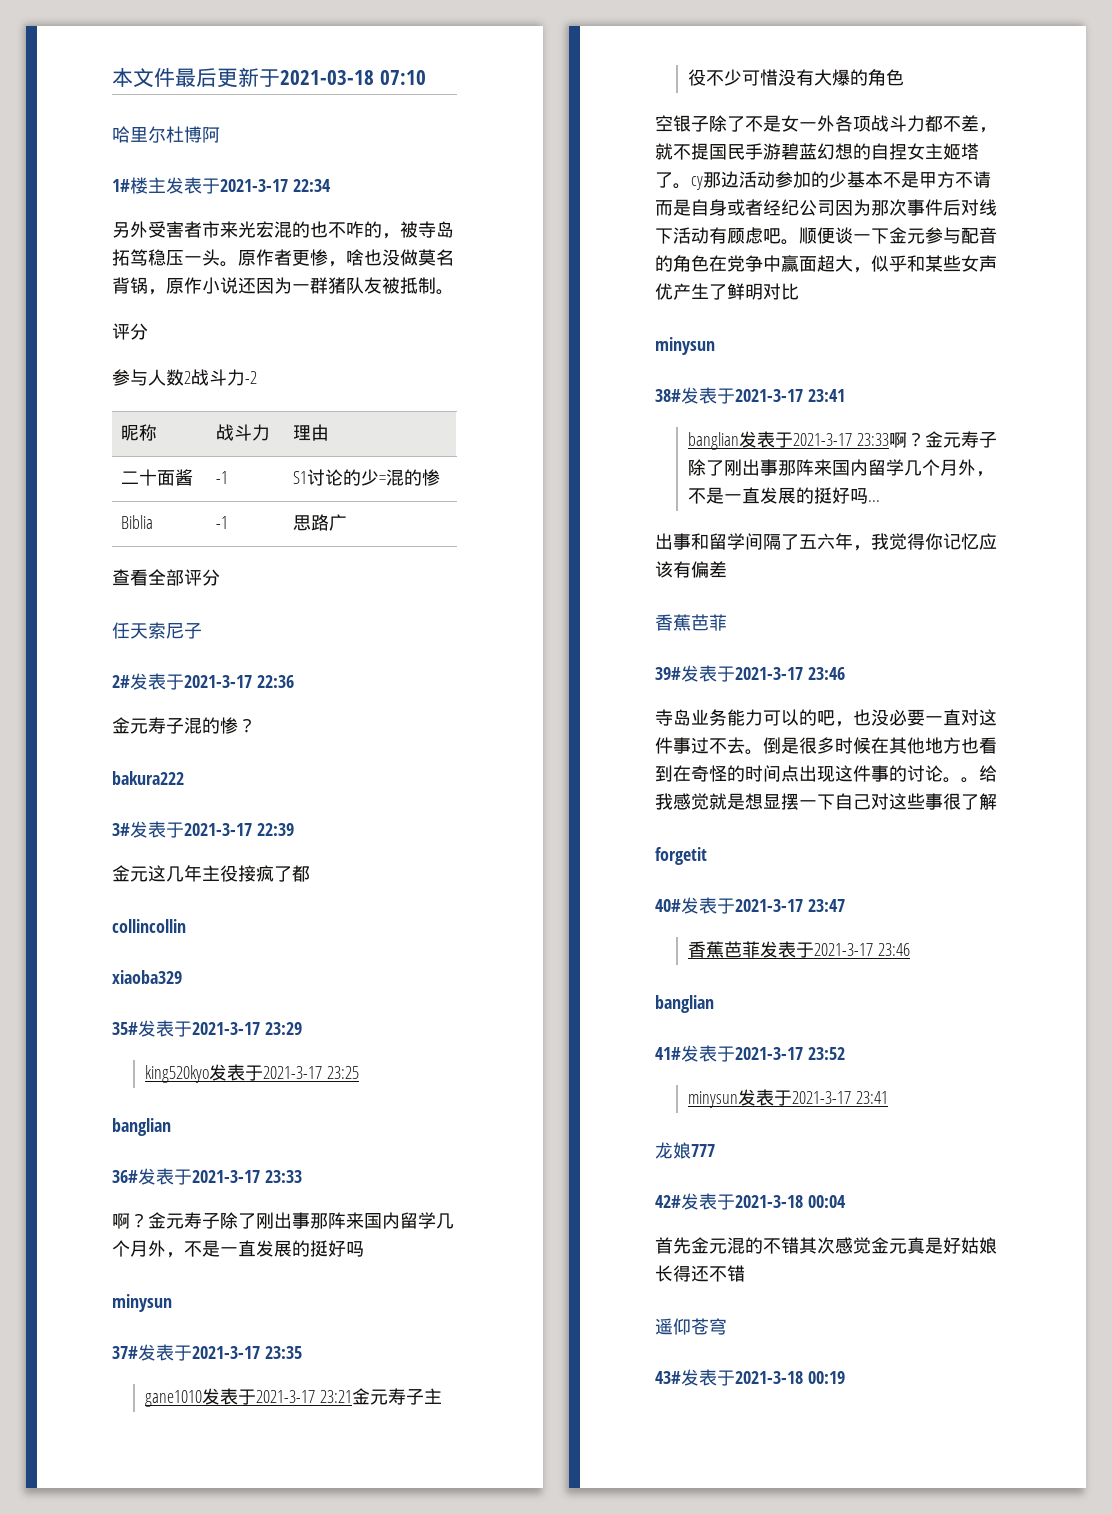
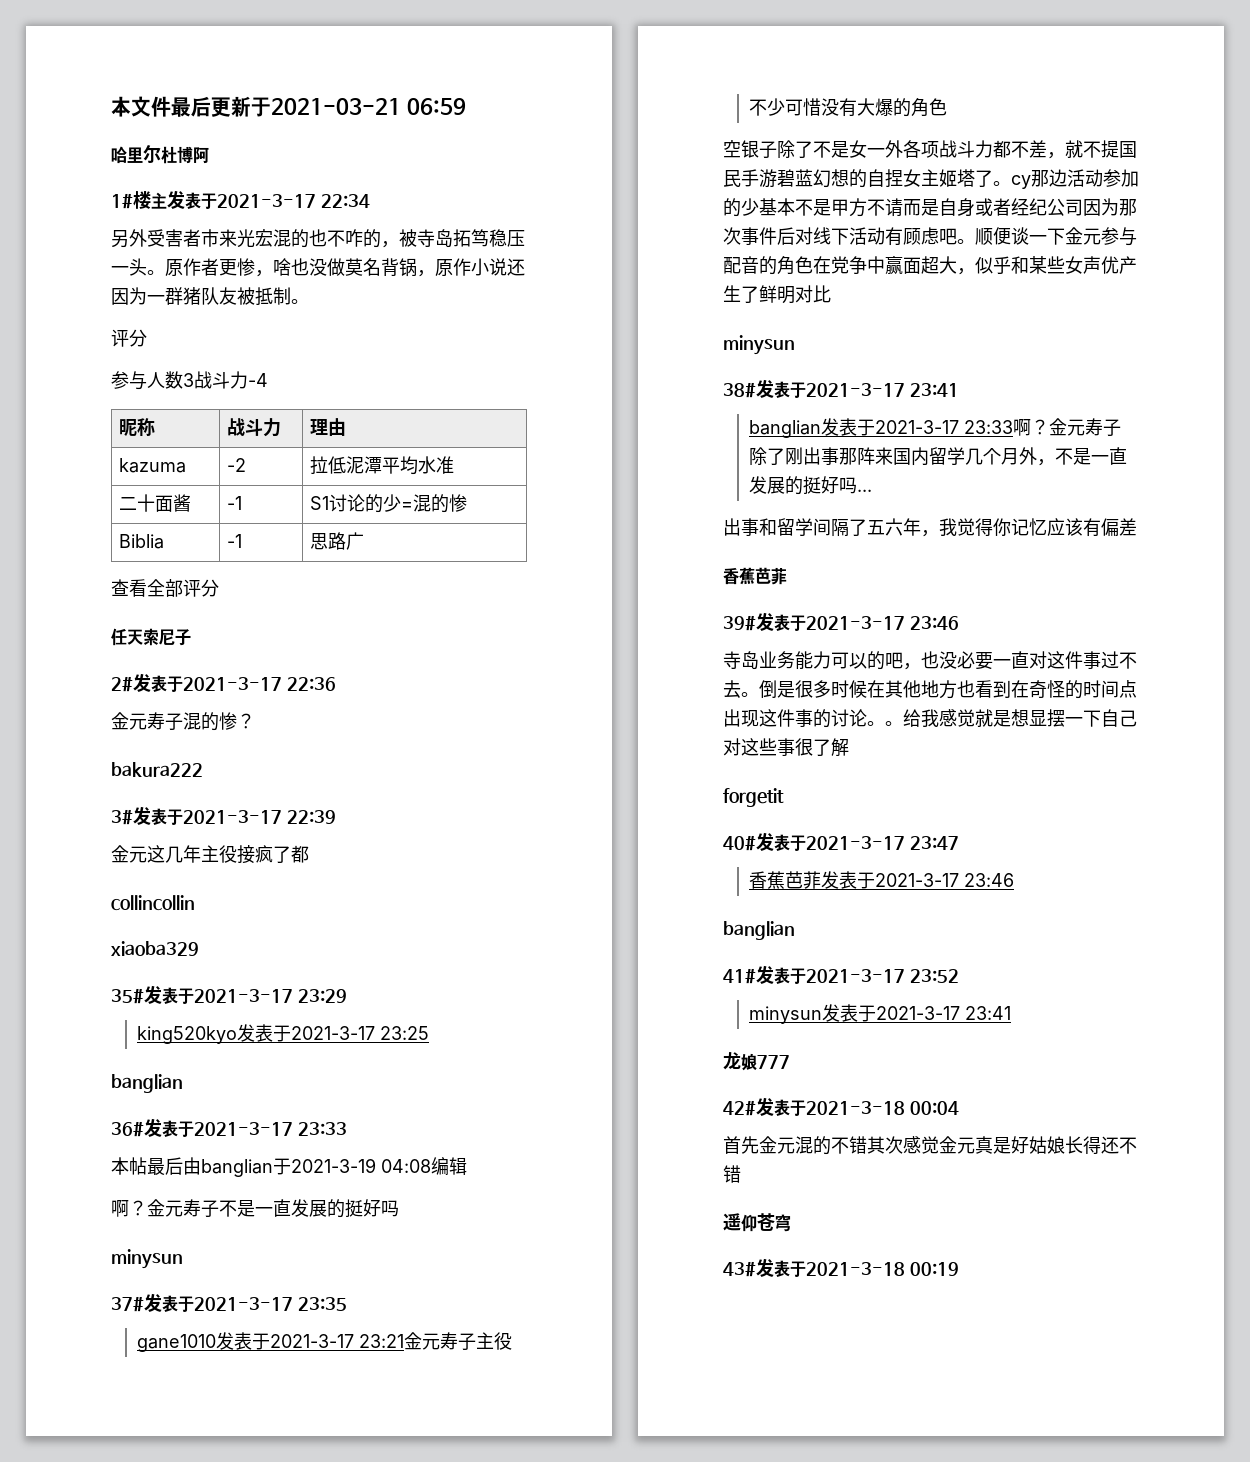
- 本文件最后更新于2021-03-18 07:10
+ 本文件最后更新于2021-03-21 06:59
- 参与人数2战斗力-2
+ 参与人数3战斗力-4
+ kazuma | -2 | 拉低泥潭平均水准
  36#发表于2021-3-17 23:33
- 啊？金元寿子除了刚出事那阵来国内留学几个月外，不是一直发展的挺好吗
+ 本帖最后由banglian于2021-3-19 04:08编辑
+ 啊？金元寿子不是一直发展的挺好吗

